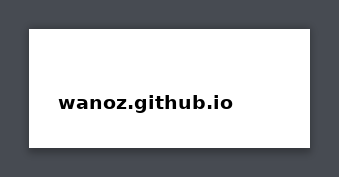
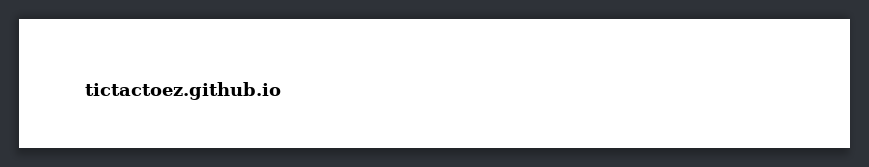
- wanoz.github.io
+ tictactoez.github.io

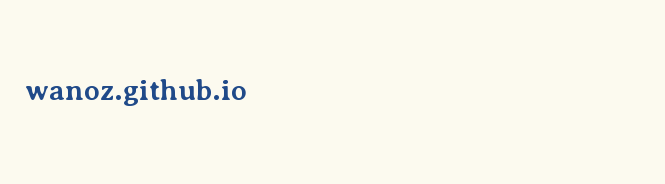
- tictactoez.github.io
+ wanoz.github.io

